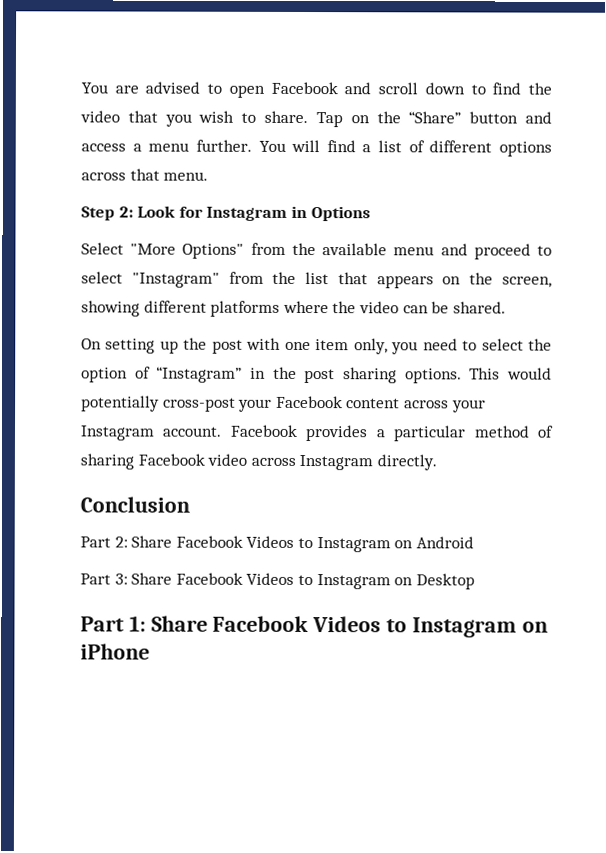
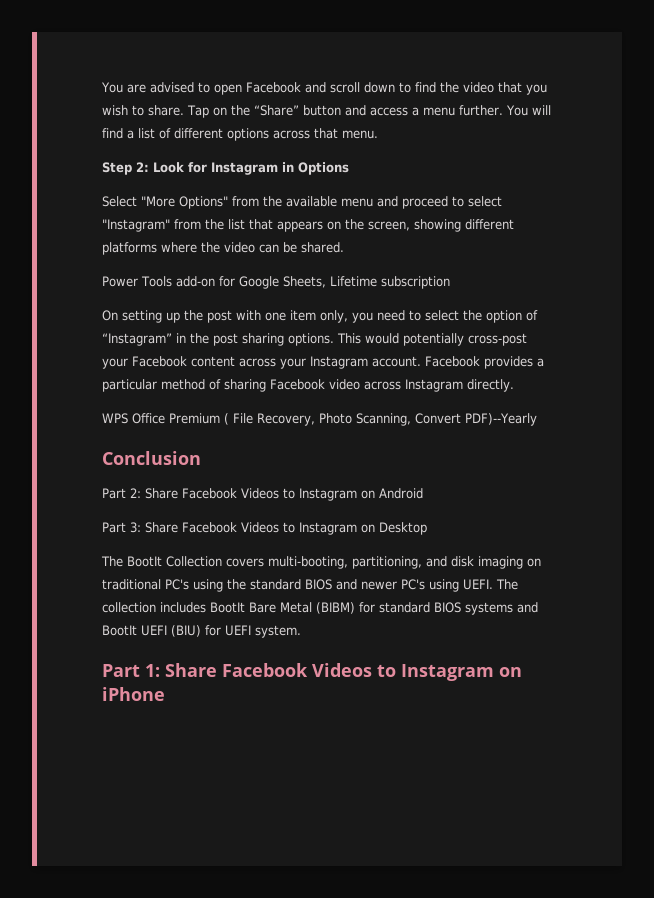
+ Power Tools add-on for Google Sheets, Lifetime subscription
+ WPS Office Premium ( File Recovery, Photo Scanning, Convert PDF)--Yearly
+ The BootIt Collection covers multi-booting, partitioning, and disk imaging on traditional PC's using the standard BIOS and newer PC's using UEFI. The collection includes BootIt Bare Metal (BIBM) for standard BIOS systems and BootIt UEFI (BIU) for UEFI system.

